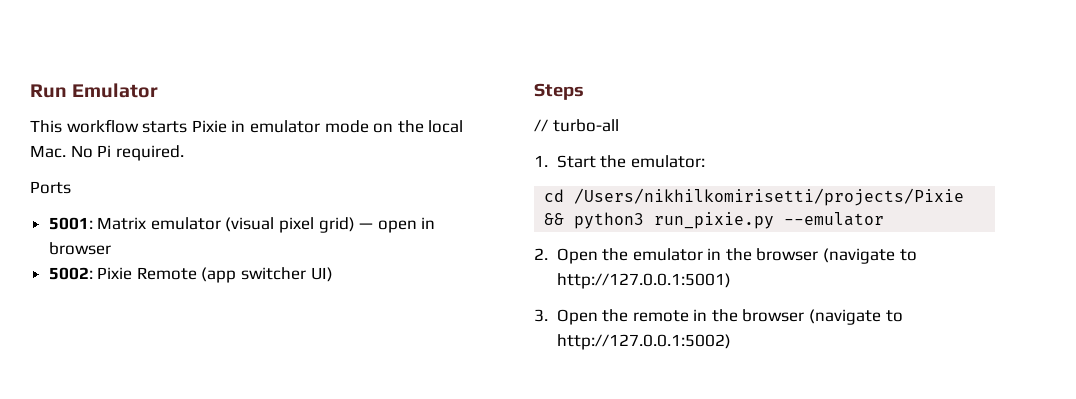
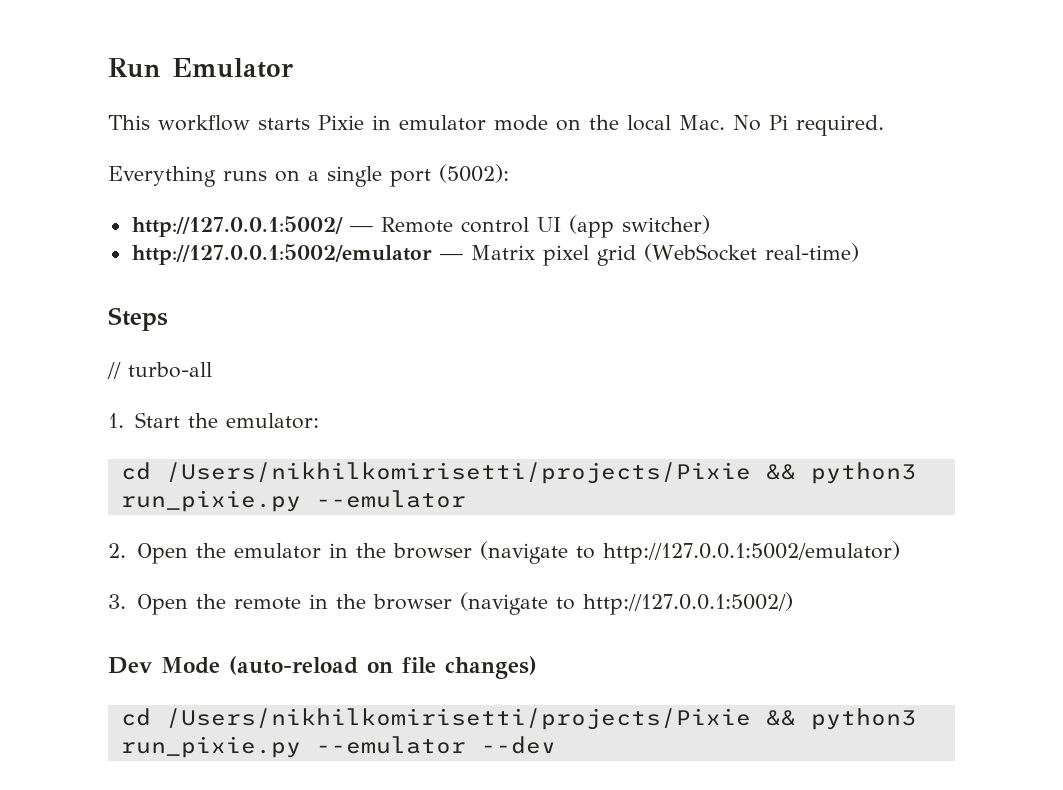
- Ports
- 5001: Matrix emulator (visual pixel grid) — open in browser
- 5002: Pixie Remote (app switcher UI)
+ Everything runs on a single port (5002):
+ http://127.0.0.1:5002/ — Remote control UI (app switcher)
+ http://127.0.0.1:5002/emulator — Matrix pixel grid (WebSocket real-time)
- 2. Open the emulator in the browser (navigate to http://127.0.0.1:5001)
+ 2. Open the emulator in the browser (navigate to http://127.0.0.1:5002/emulator)
- 3. Open the remote in the browser (navigate to http://127.0.0.1:5002)
+ 3. Open the remote in the browser (navigate to http://127.0.0.1:5002/)
+ Dev Mode (auto-reload on file changes)
+ cd /Users/nikhilkomirisetti/projects/Pixie && python3 run_pixie.py --emulator --dev

